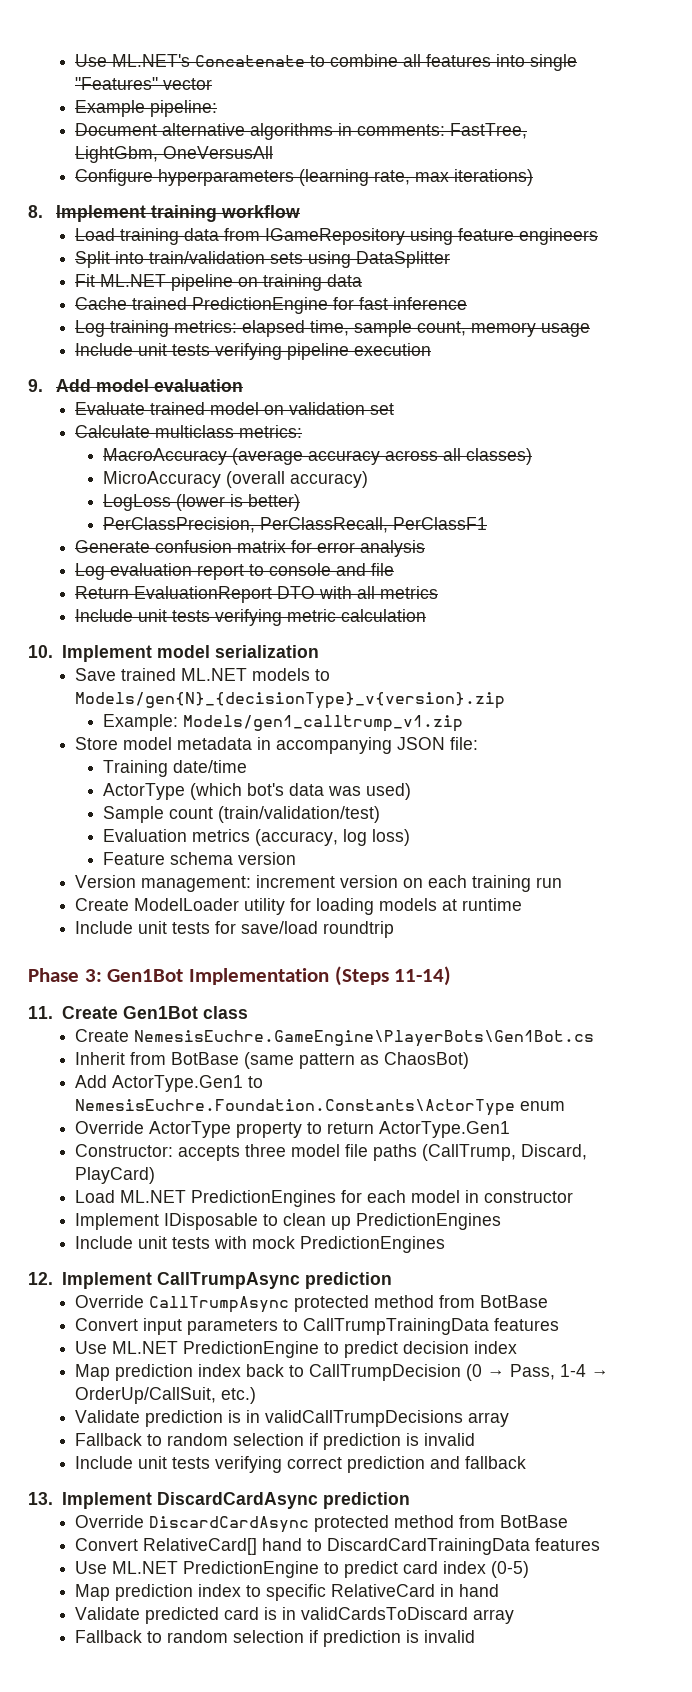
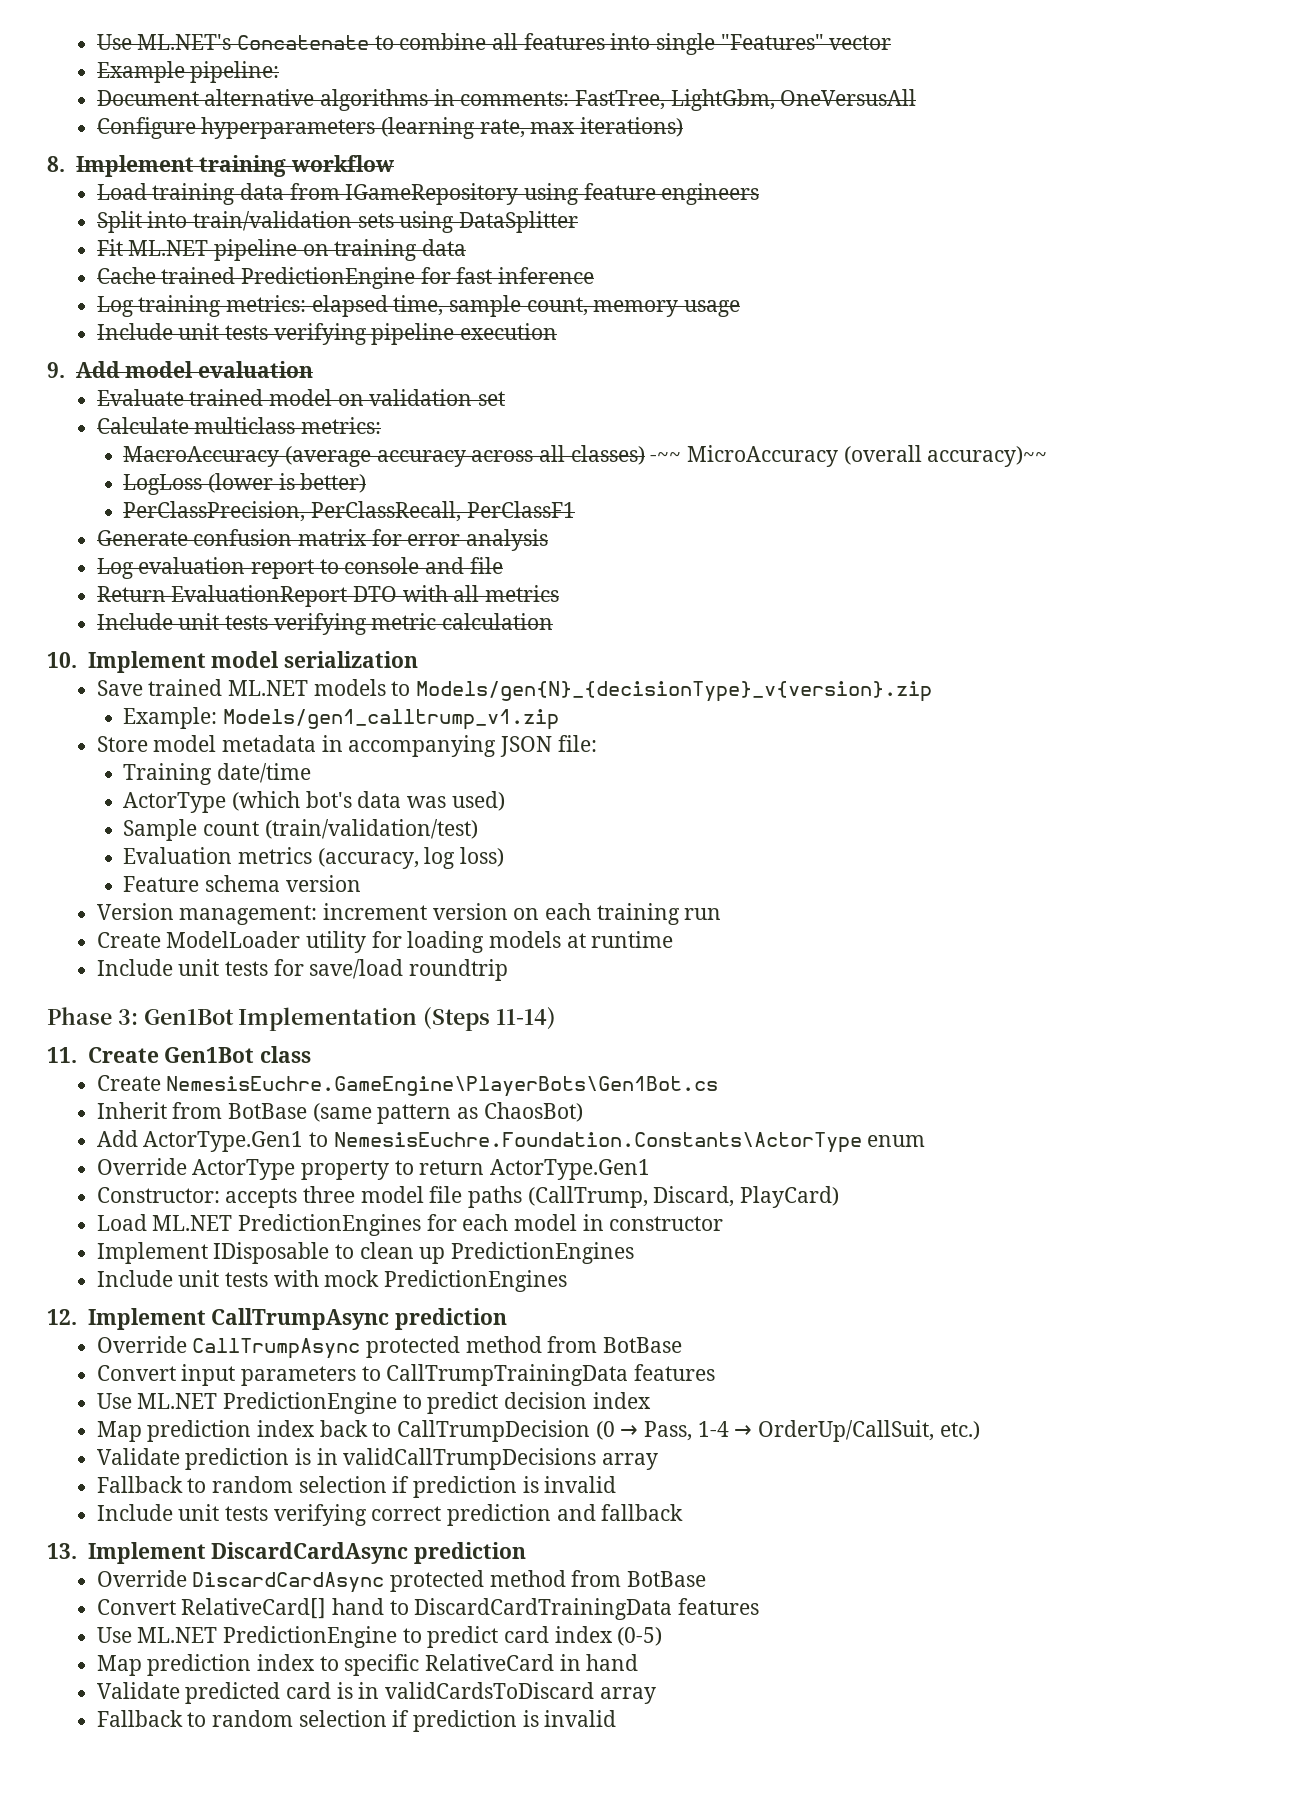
- MacroAccuracy (average accuracy across all classes)
- MicroAccuracy (overall accuracy)
+ MacroAccuracy (average accuracy across all classes) -~~ MicroAccuracy (overall accuracy)~~

